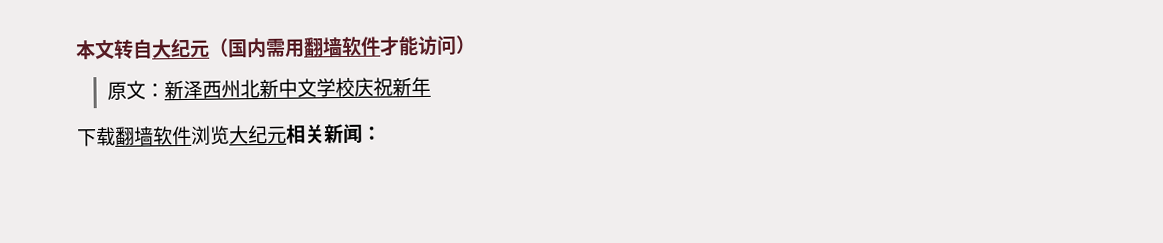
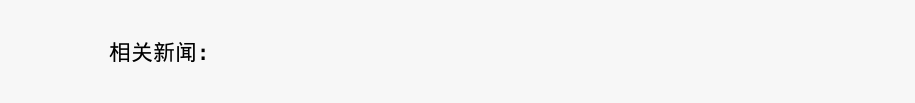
- 本文转自大纪元（国内需用翻墙软件才能访问）
- 原文：新泽西州北新中文学校庆祝新年
- 下载翻墙软件浏览大纪元相关新闻：
+ 相关新闻：

